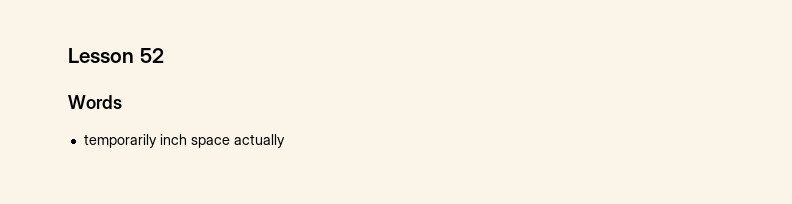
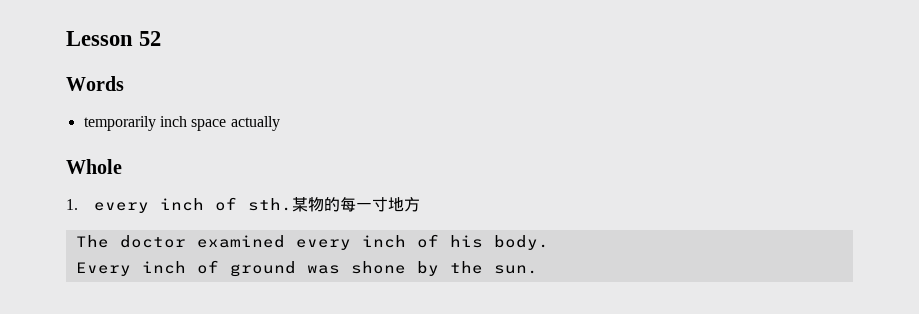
+ Whole
+ 1. every inch of sth.某物的每一寸地方
+ The doctor examined every inch of his body.
+ Every inch of ground was shone by the sun.

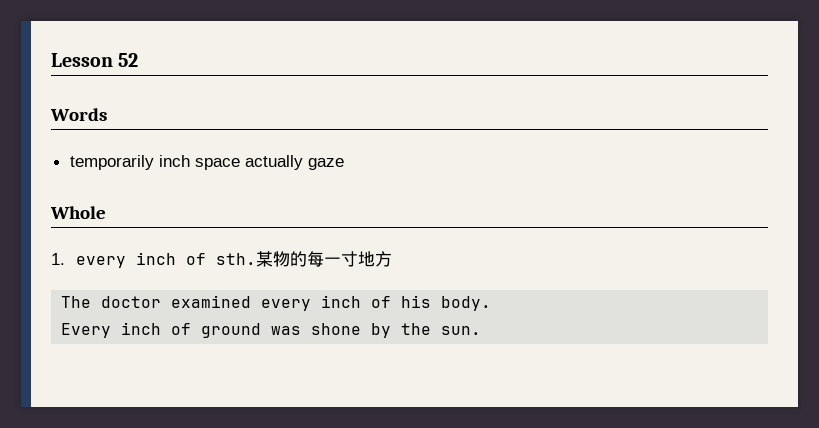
- temporarily inch space actually
+ temporarily inch space actually gaze

